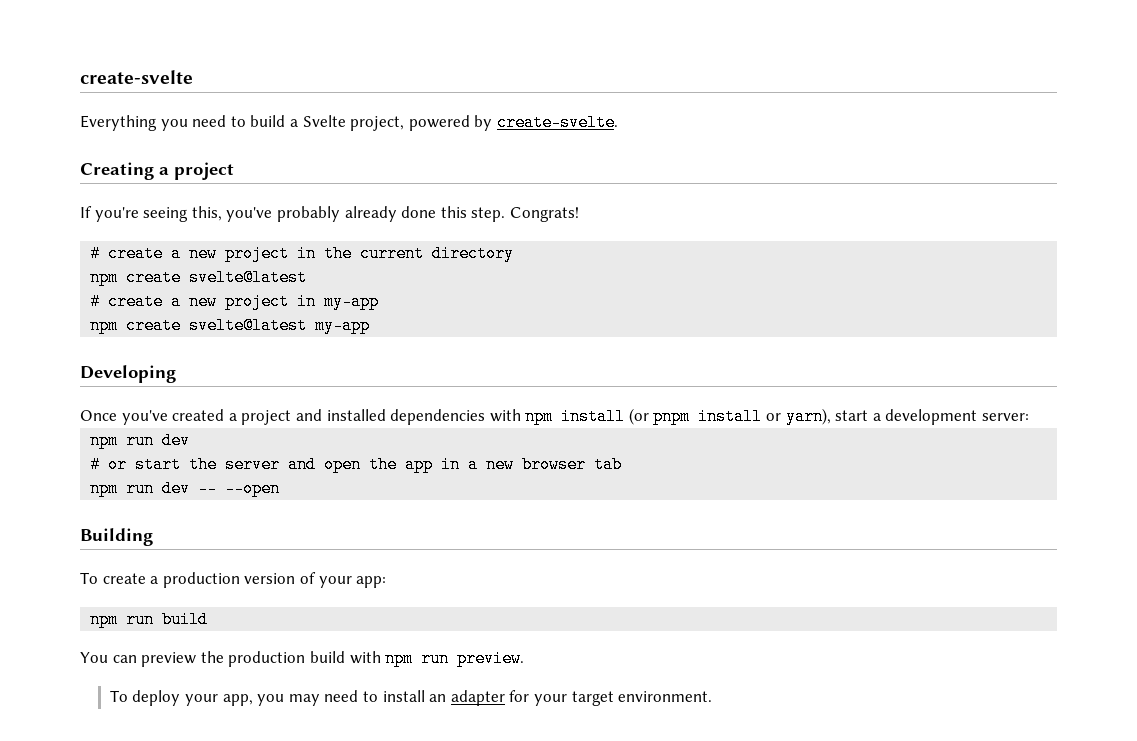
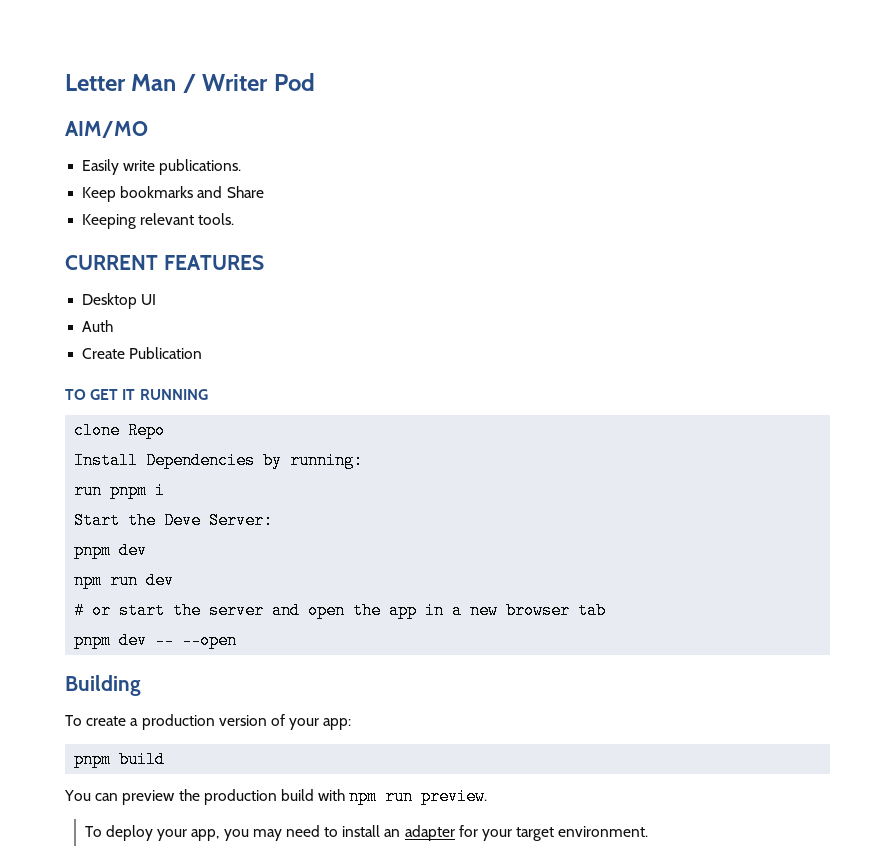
- create-svelte
- Everything you need to build a Svelte project, powered by create-svelte.
- Creating a project
- If you're seeing this, you've probably already done this step. Congrats!
- # create a new project in the current directory
- npm create svelte@latest
- # create a new project in my-app
- npm create svelte@latest my-app
- Developing
- Once you've created a project and installed dependencies with npm install (or pnpm install or yarn), start a development server:
+ Letter Man / Writer Pod
+ AIM/MO
+ Easily write publications.
+ Keep bookmarks and Share
+ Keeping relevant tools.
+ CURRENT FEATURES
+ Desktop UI
+ Auth
+ Create Publication
+ TO GET IT RUNNING
+ clone Repo
+ Install Dependencies by running:
+ run pnpm i
+ Start the Deve Server:
+ pnpm dev
- npm run dev -- --open
+ pnpm dev -- --open
- npm run build
+ pnpm build

